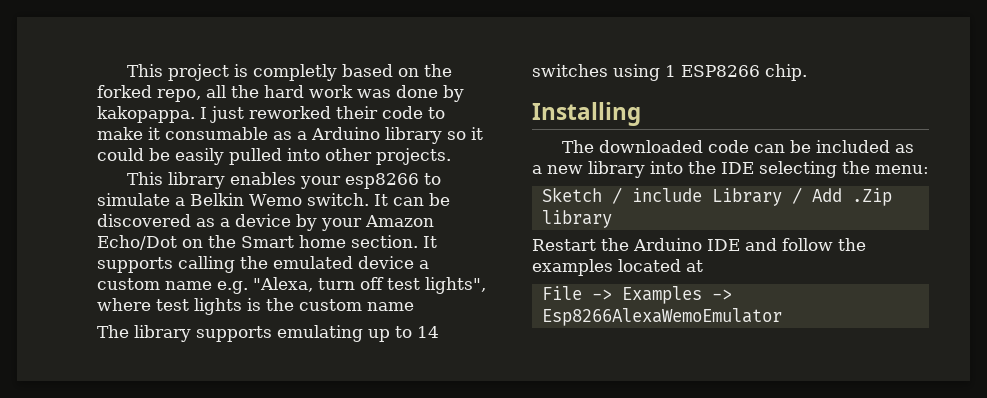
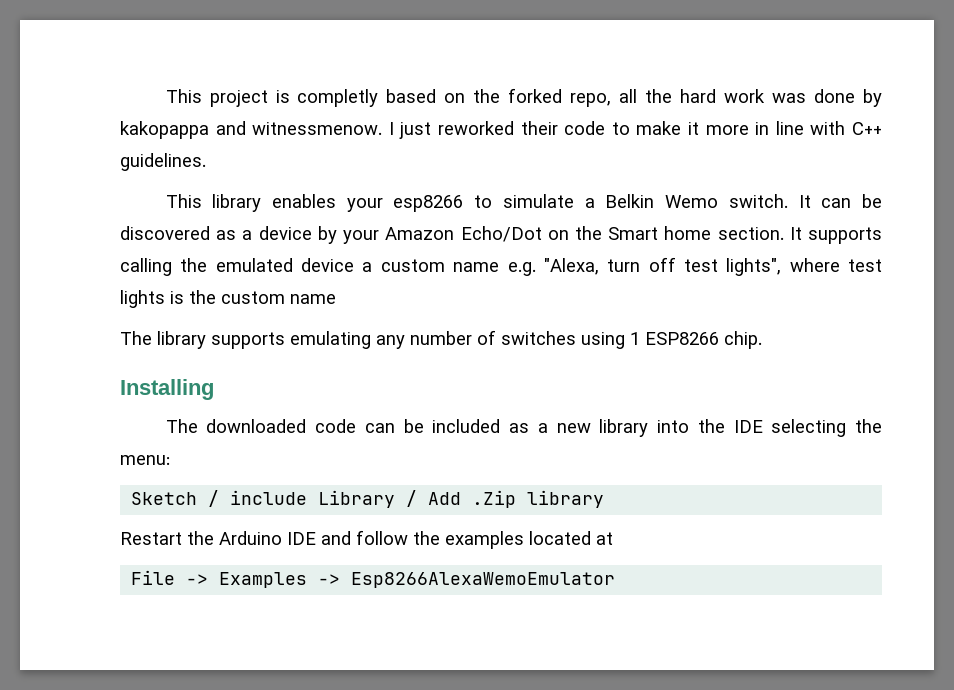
- This project is completly based on the forked repo, all the hard work was done by kakopappa.
+ This project is completly based on the forked repo, all the hard work was done by kakopappa and witnessmenow.
- I just reworked their code to make it consumable as a Arduino library so it could be easily pulled into other projects.
+ I just reworked their code to make it more in line with C++ guidelines.
- The library supports emulating up to 14 switches using 1 ESP8266 chip.
+ The library supports emulating any number of switches using 1 ESP8266 chip.

